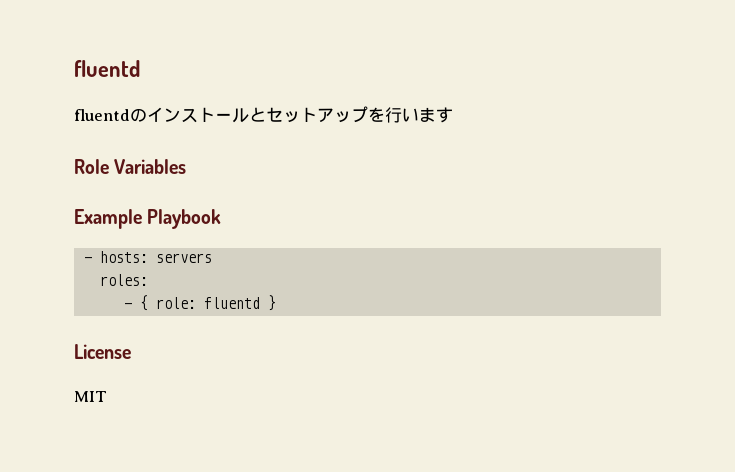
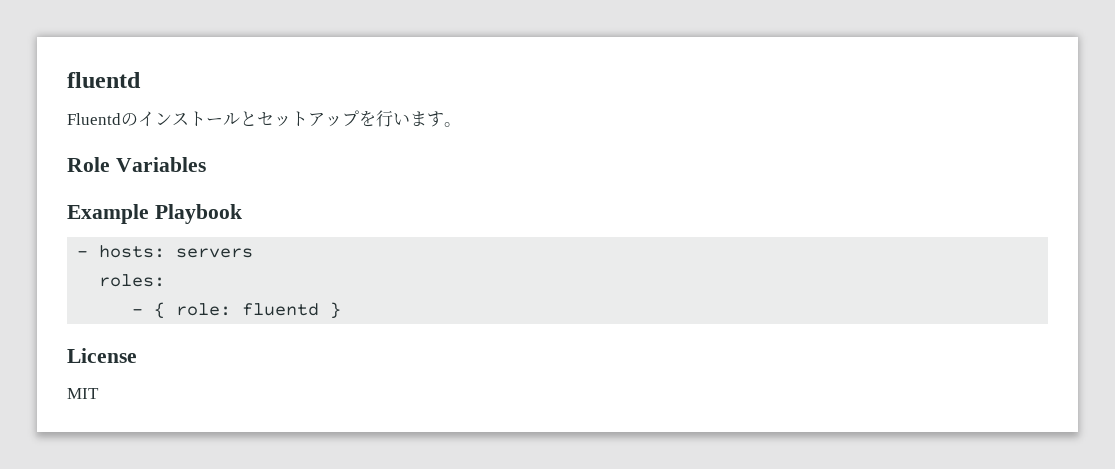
- fluentdのインストールとセットアップを行います
+ Fluentdのインストールとセットアップを行います。

